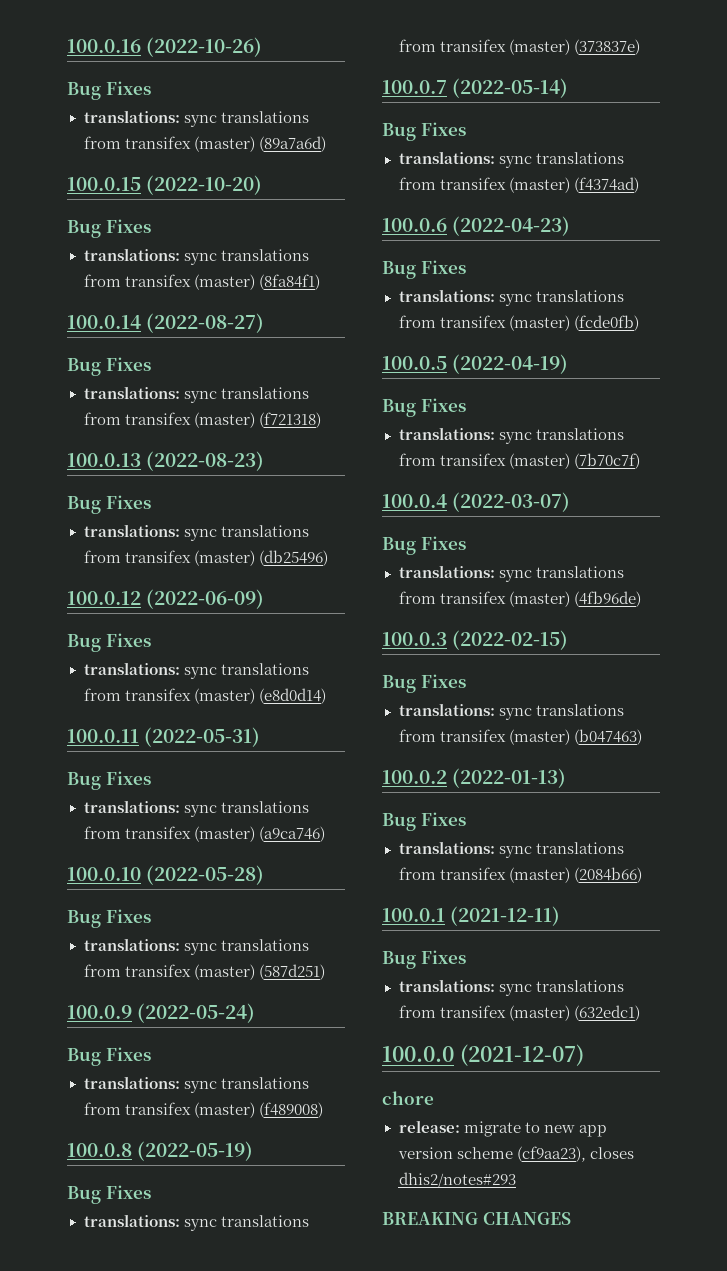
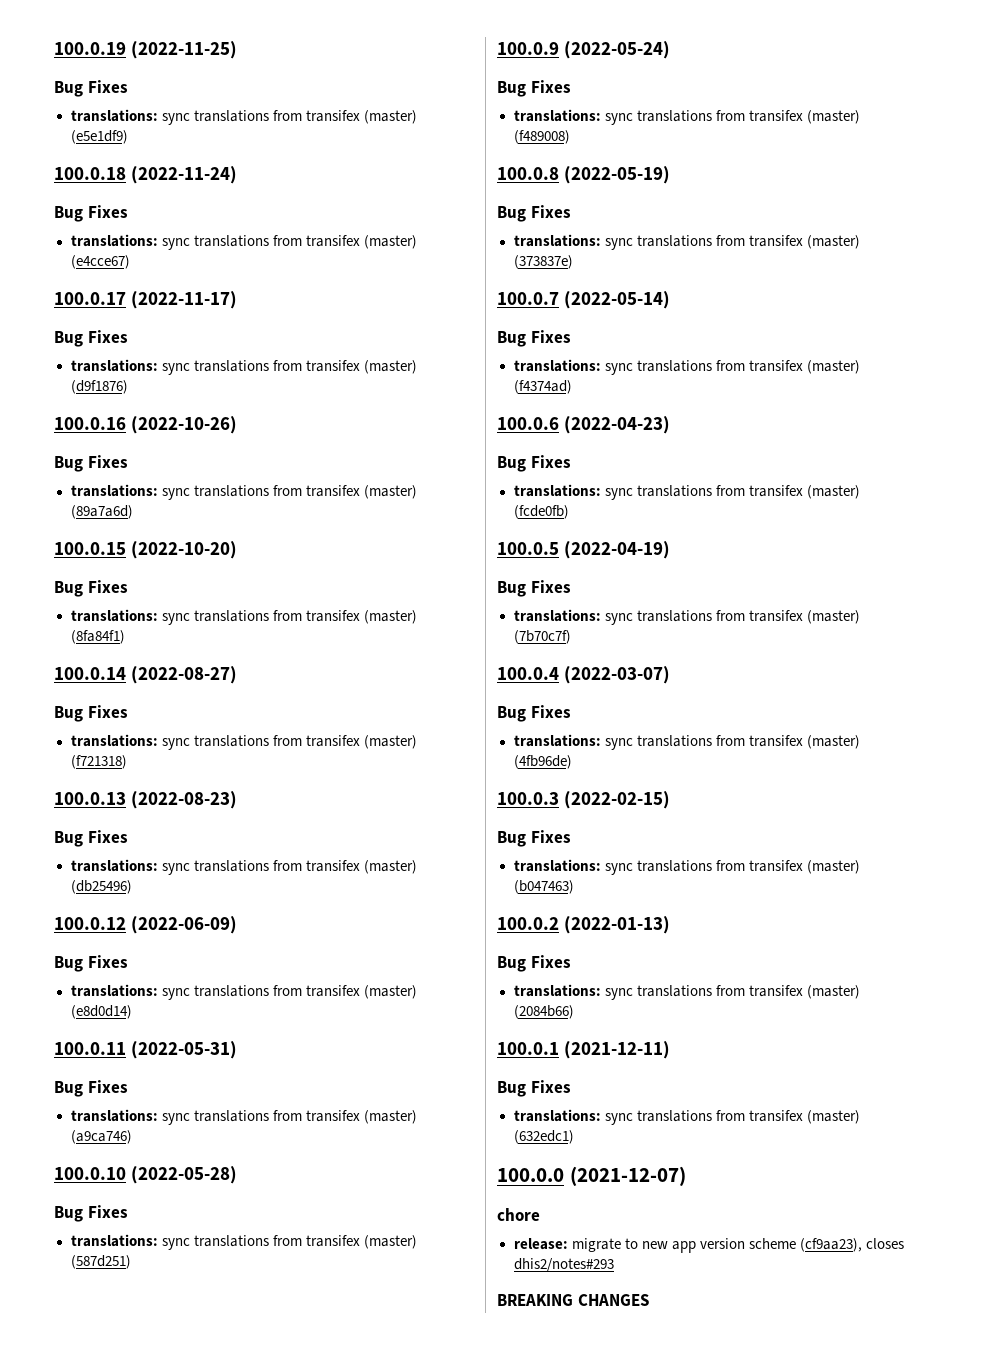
+ 100.0.19 (2022-11-25)
+ Bug Fixes
+ translations: sync translations from transifex (master) (e5e1df9)
+ 100.0.18 (2022-11-24)
+ Bug Fixes
+ translations: sync translations from transifex (master) (e4cce67)
+ 100.0.17 (2022-11-17)
+ Bug Fixes
+ translations: sync translations from transifex (master) (d9f1876)

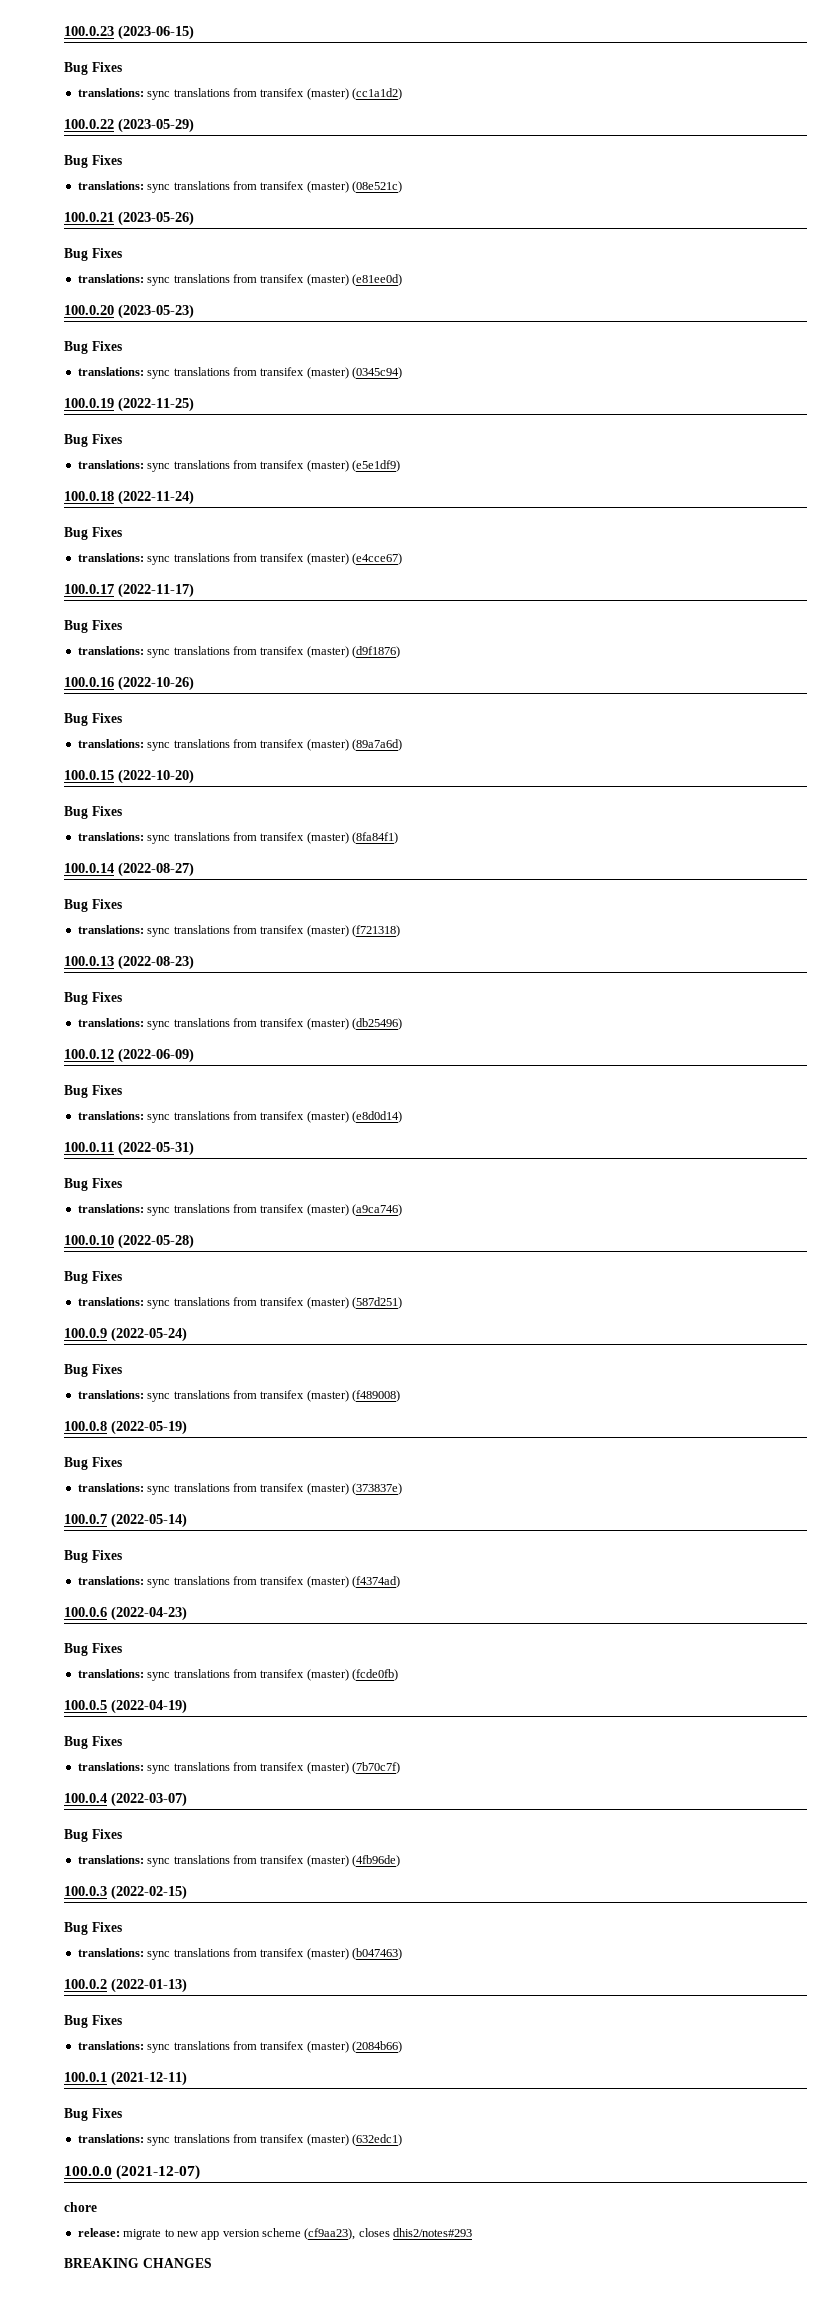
+ 100.0.23 (2023-06-15)
+ Bug Fixes
+ translations: sync translations from transifex (master) (cc1a1d2)
+ 100.0.22 (2023-05-29)
+ Bug Fixes
+ translations: sync translations from transifex (master) (08e521c)
+ 100.0.21 (2023-05-26)
+ Bug Fixes
+ translations: sync translations from transifex (master) (e81ee0d)
+ 100.0.20 (2023-05-23)
+ Bug Fixes
+ translations: sync translations from transifex (master) (0345c94)

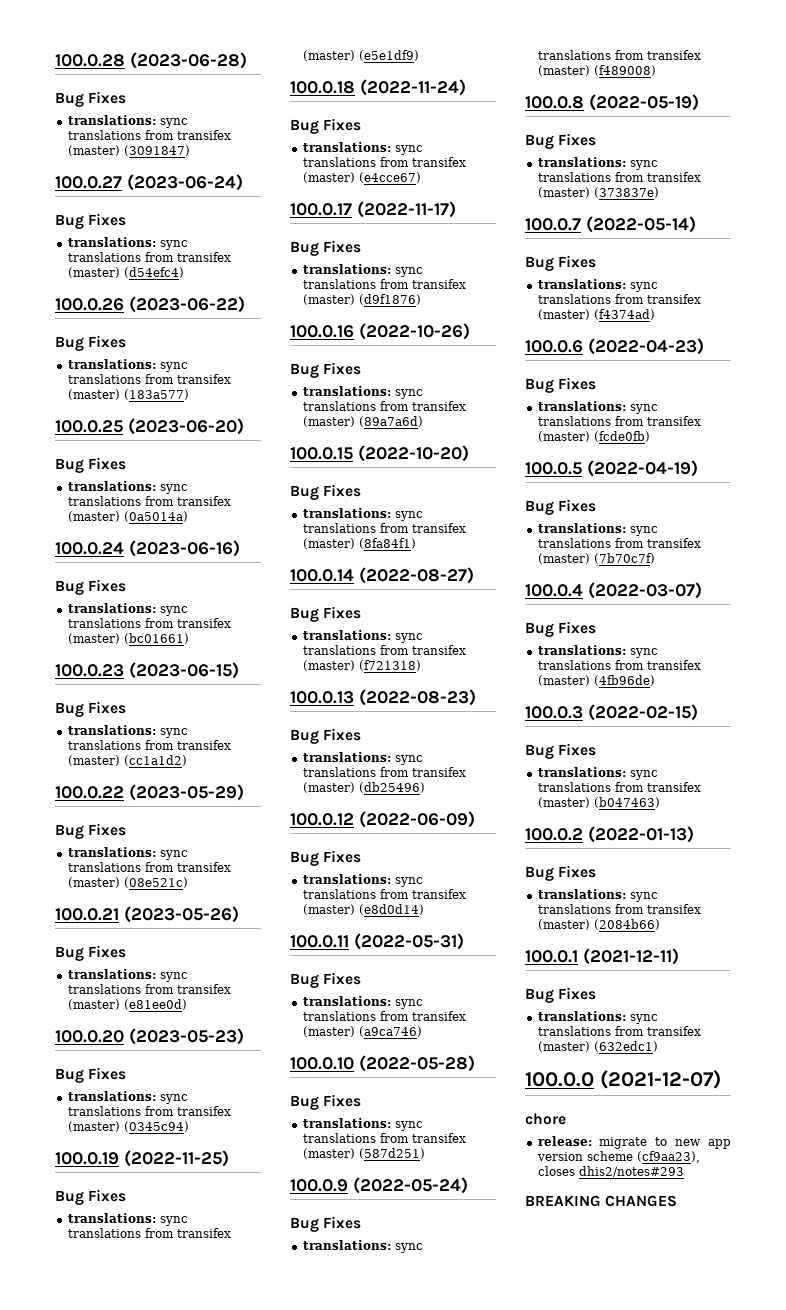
+ 100.0.28 (2023-06-28)
+ Bug Fixes
+ translations: sync translations from transifex (master) (3091847)
+ 100.0.27 (2023-06-24)
+ Bug Fixes
+ translations: sync translations from transifex (master) (d54efc4)
+ 100.0.26 (2023-06-22)
+ Bug Fixes
+ translations: sync translations from transifex (master) (183a577)
+ 100.0.25 (2023-06-20)
+ Bug Fixes
+ translations: sync translations from transifex (master) (0a5014a)
+ 100.0.24 (2023-06-16)
+ Bug Fixes
+ translations: sync translations from transifex (master) (bc01661)

